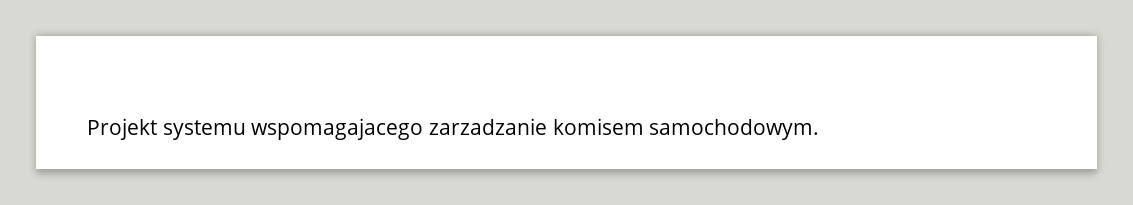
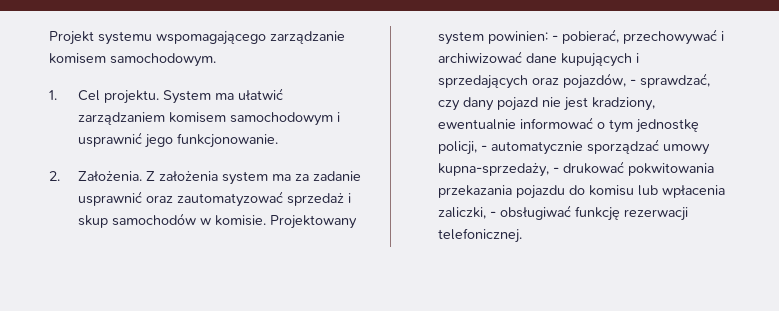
- Projekt systemu wspomagajacego zarzadzanie komisem samochodowym.
+ Projekt systemu wspomagającego zarządzanie komisem samochodowym.
+ 1. Cel projektu. System ma ułatwić zarządzaniem komisem samochodowym i usprawnić jego funkcjonowanie.
+ 2. Założenia. Z założenia system ma za zadanie usprawnić oraz zautomatyzować sprzedaż i skup samochodów w komisie. Projektowany system powinien: - pobierać, przechowywać i archiwizować dane kupujących i sprzedających oraz pojazdów, - sprawdzać, czy dany pojazd nie jest kradziony, ewentualnie informować o tym jednostkę policji, - automatycznie sporządzać umowy kupna-sprzedaży, - drukować pokwitowania przekazania pojazdu do komisu lub wpłacenia zaliczki, - obsługiwać funkcję rezerwacji telefonicznej.

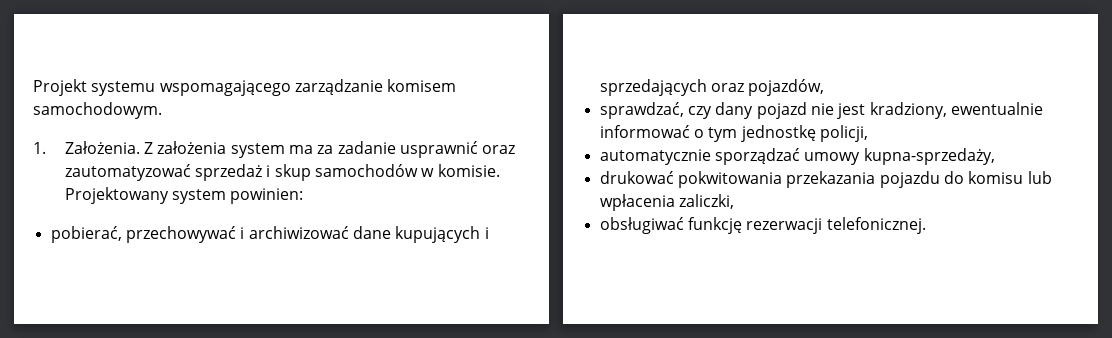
- 1. Cel projektu. System ma ułatwić zarządzaniem komisem samochodowym i usprawnić jego funkcjonowanie.
- 2. Założenia.
+ 1. Założenia.
- Projektowany system powinien: - pobierać, przechowywać i archiwizować dane kupujących i sprzedających oraz pojazdów, - sprawdzać, czy dany pojazd nie jest kradziony, ewentualnie informować o tym jednostkę policji, - automatycznie sporządzać umowy kupna-sprzedaży, - drukować pokwitowania przekazania pojazdu do komisu lub wpłacenia zaliczki, - obsługiwać funkcję rezerwacji telefonicznej.
+ Projektowany system powinien:
+ pobierać, przechowywać i archiwizować dane kupujących i sprzedających oraz pojazdów,
+ sprawdzać, czy dany pojazd nie jest kradziony, ewentualnie informować o tym jednostkę policji,
+ automatycznie sporządzać umowy kupna-sprzedaży,
+ drukować pokwitowania przekazania pojazdu do komisu lub wpłacenia zaliczki,
+ obsługiwać funkcję rezerwacji telefonicznej.

